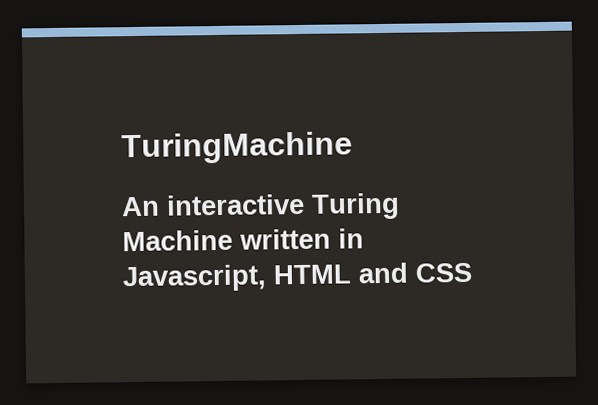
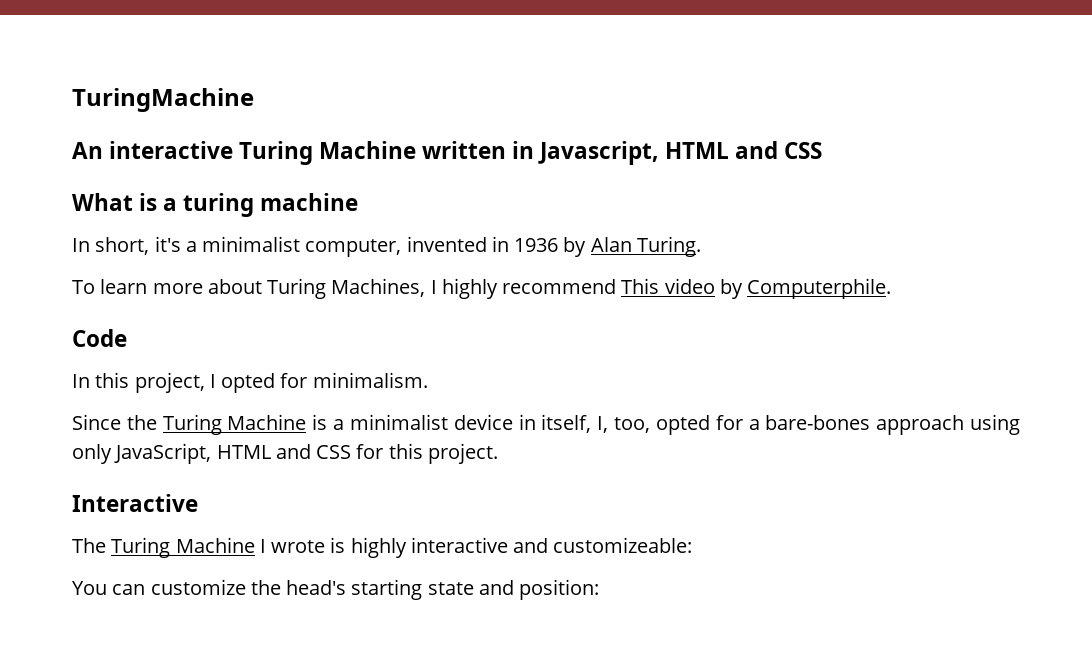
+ What is a turing machine
+ In short, it's a minimalist computer, invented in 1936 by Alan Turing.
+ To learn more about Turing Machines, I highly recommend This video by Computerphile.
+ Code
+ In this project, I opted for minimalism.
+ Since the Turing Machine is a minimalist device in itself, I, too, opted for a bare-bones approach using only JavaScript, HTML and CSS for this project.
+ Interactive
+ The Turing Machine I wrote is highly interactive and customizeable:
+ You can customize the head's starting state and position:

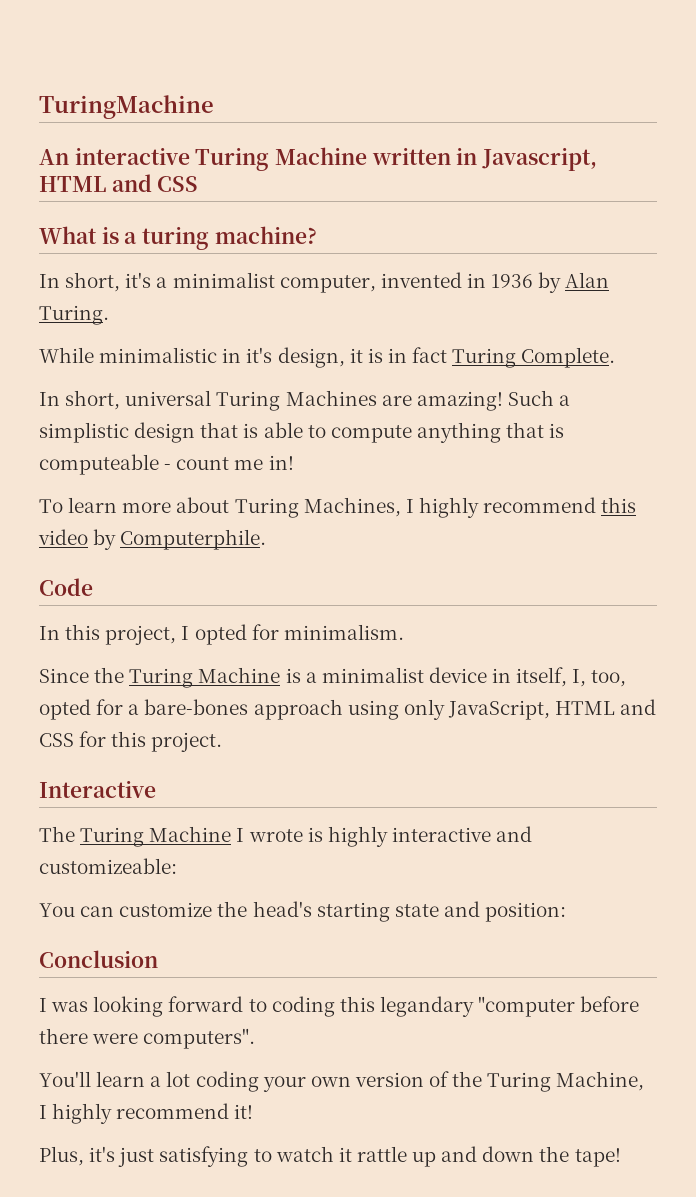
- What is a turing machine
+ What is a turing machine?
+ While minimalistic in it's design, it is in fact Turing Complete.
+ In short, universal Turing Machines are amazing! Such a simplistic design that is able to compute anything that is computeable - count me in!
- To learn more about Turing Machines, I highly recommend This video by Computerphile.
+ To learn more about Turing Machines, I highly recommend this video by Computerphile.
+ Conclusion
+ I was looking forward to coding this legandary "computer before there were computers".
+ You'll learn a lot coding your own version of the Turing Machine, I highly recommend it!
+ Plus, it's just satisfying to watch it rattle up and down the tape!

